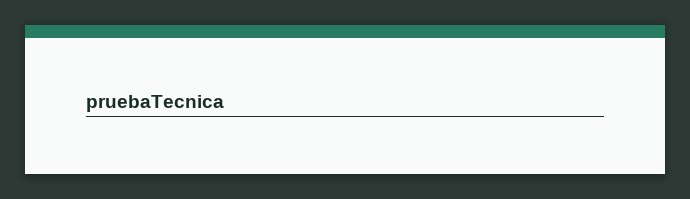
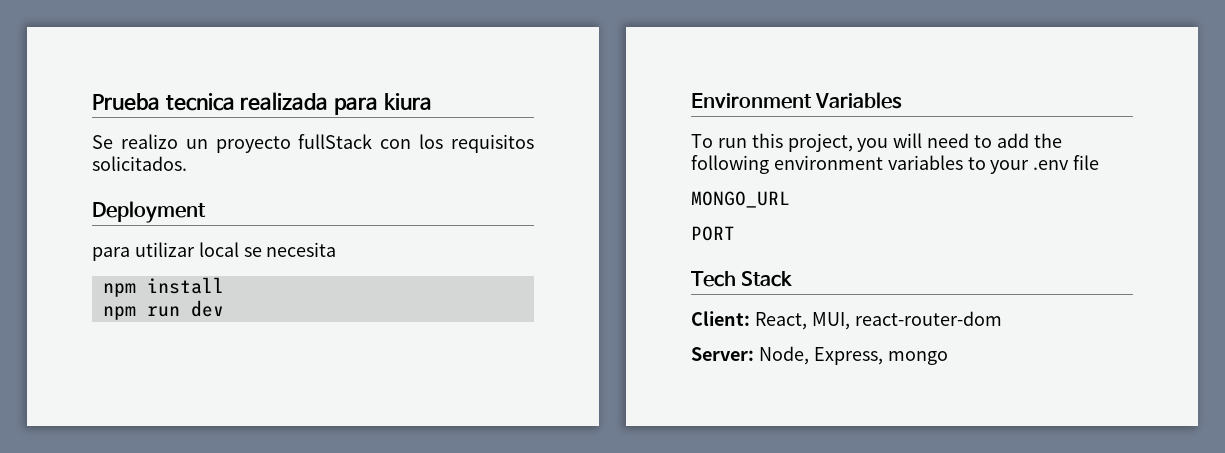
- pruebaTecnica
+ Prueba tecnica realizada para kiura
+ Se realizo un proyecto fullStack con los requisitos solicitados.
+ Deployment
+ para utilizar local se necesita
+ npm install
+ npm run dev
+ Environment Variables
+ To run this project, you will need to add the following environment variables to your .env file
+ MONGO_URL
+ PORT
+ Tech Stack
+ Client: React, MUI, react-router-dom
+ Server: Node, Express, mongo

